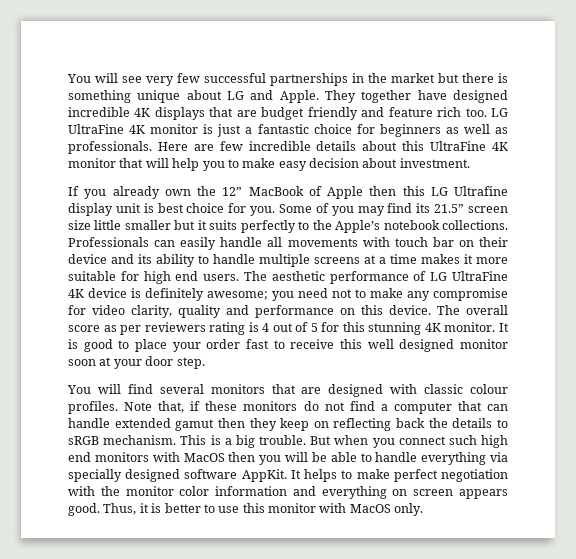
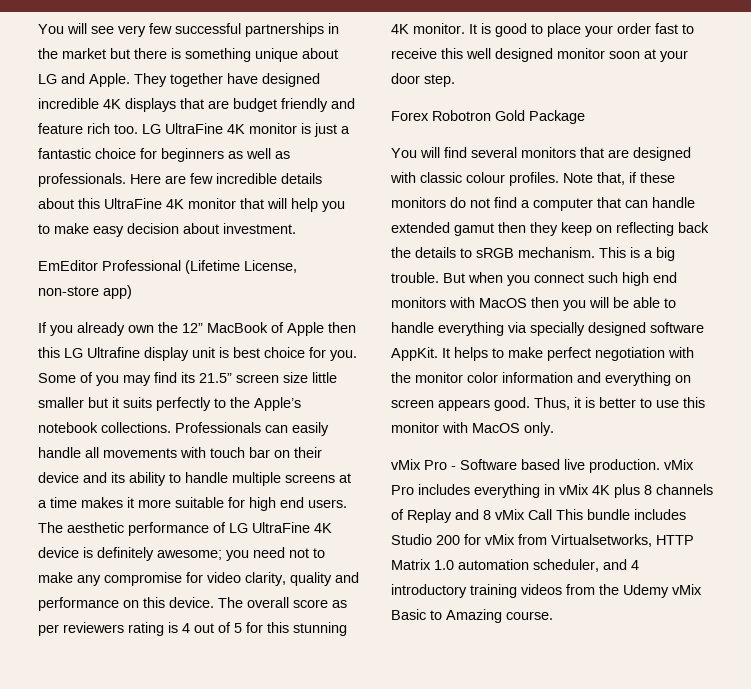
+ EmEditor Professional (Lifetime License, non-store app)
+ Forex Robotron Gold Package
+ vMix Pro - Software based live production. vMix Pro includes everything in vMix 4K plus 8 channels of Replay and 8 vMix Call This bundle includes Studio 200 for vMix from Virtualsetworks, HTTP Matrix 1.0 automation scheduler, and 4 introductory training videos from the Udemy vMix Basic to Amazing course.

